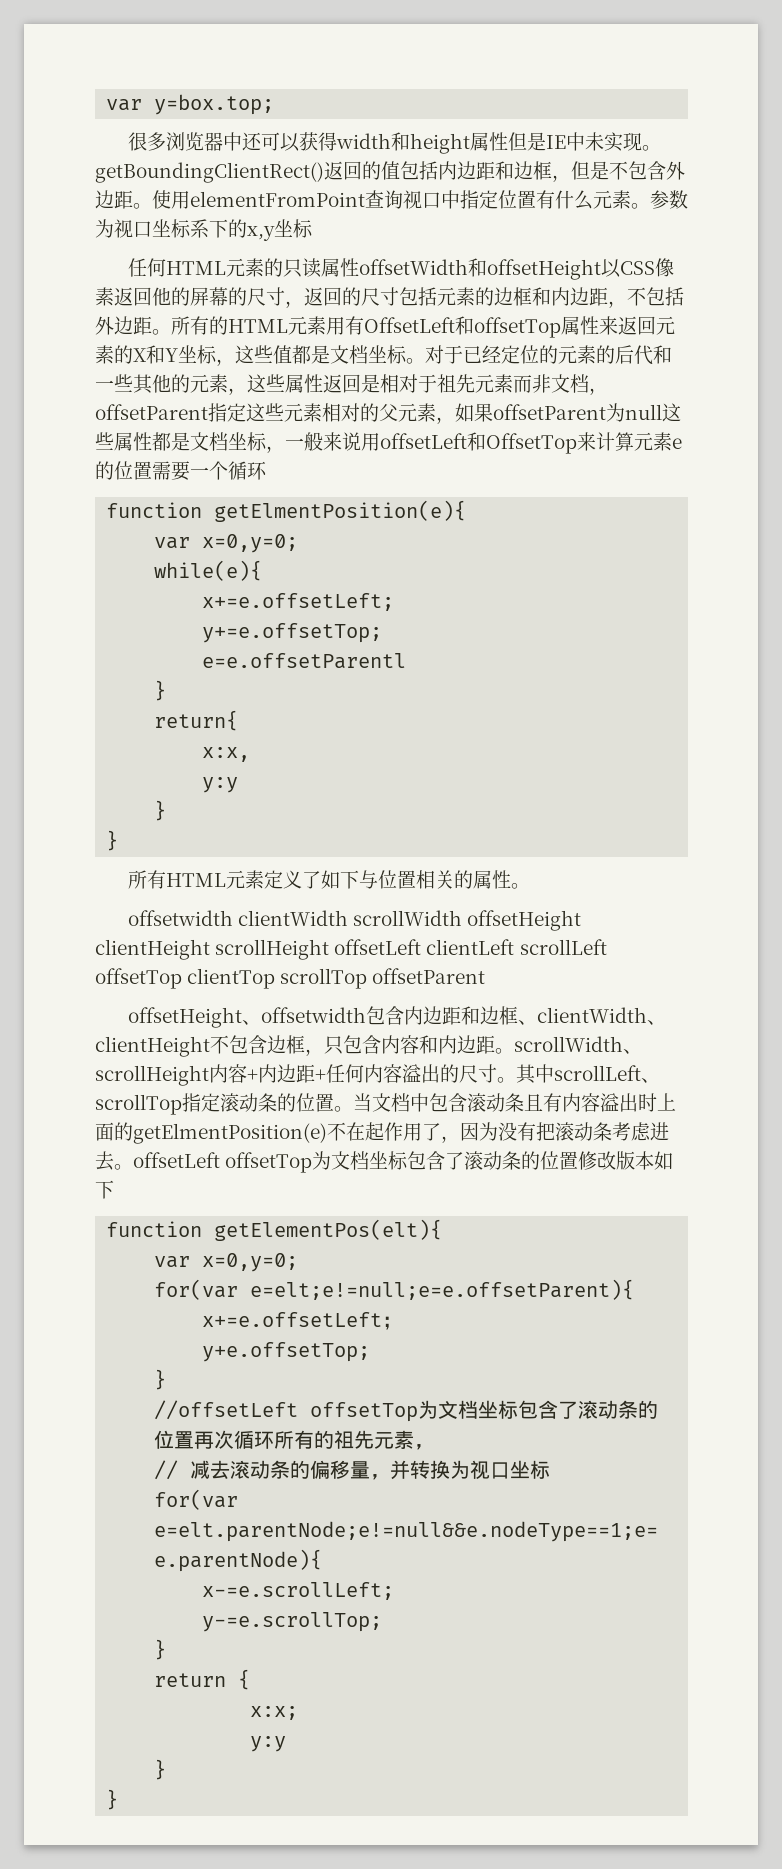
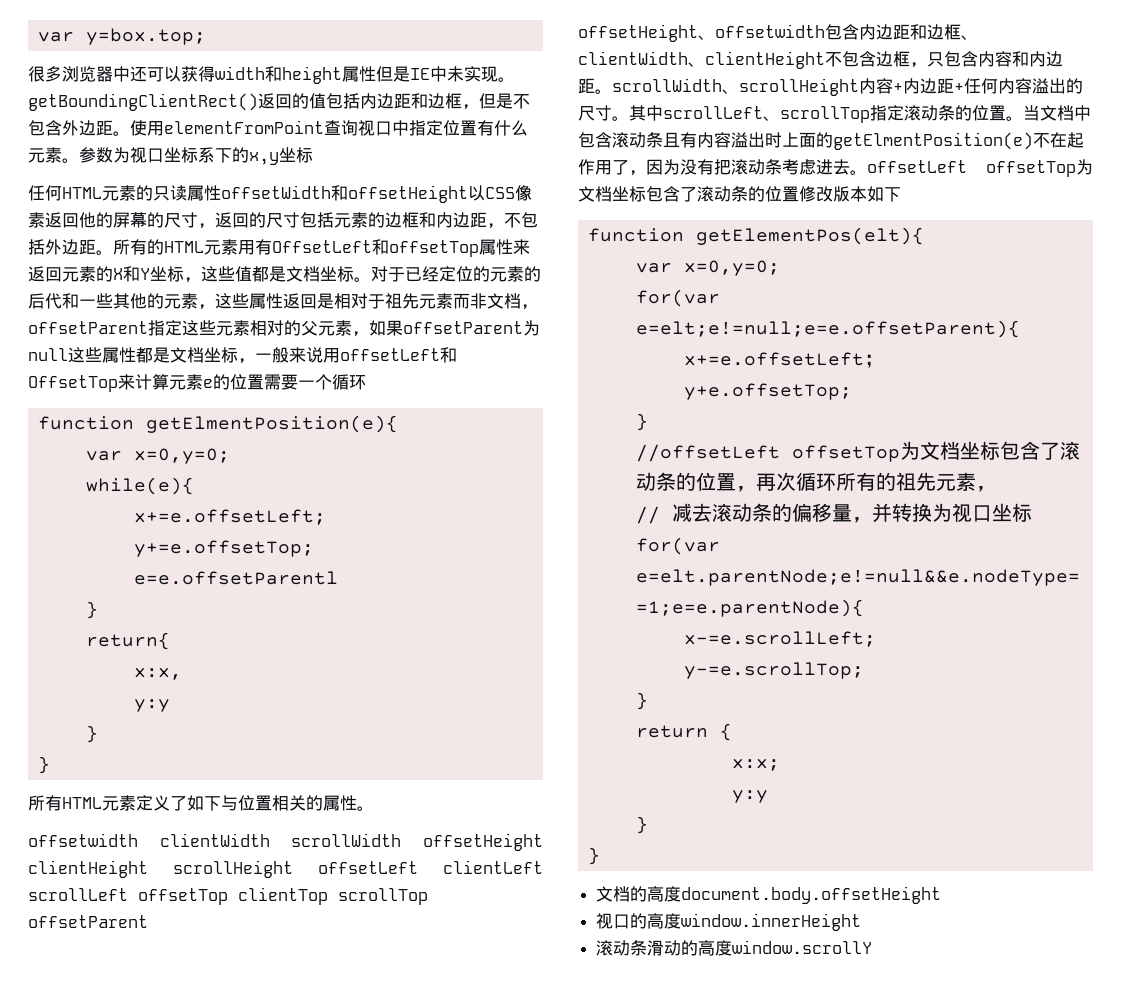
- //offsetLeft offsetTop为文档坐标包含了滚动条的位置再次循环所有的祖先元素，
+ //offsetLeft offsetTop为文档坐标包含了滚动条的位置，再次循环所有的祖先元素，
+ 文档的高度document.body.offsetHeight
+ 视口的高度window.innerHeight
+ 滚动条滑动的高度window.scrollY

